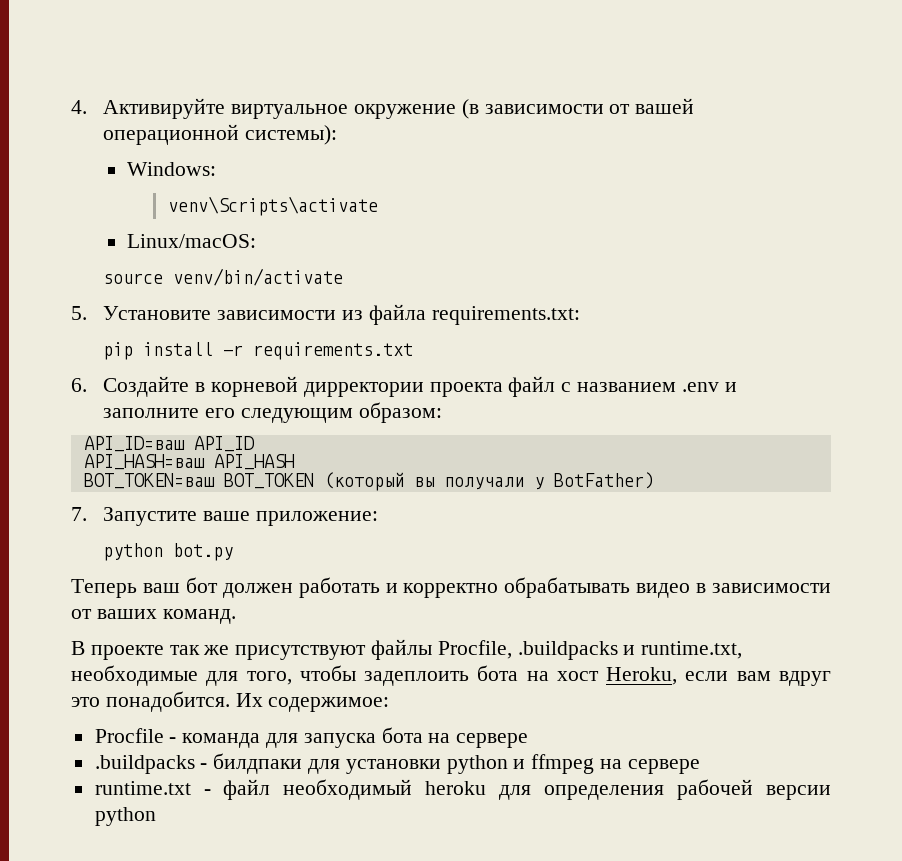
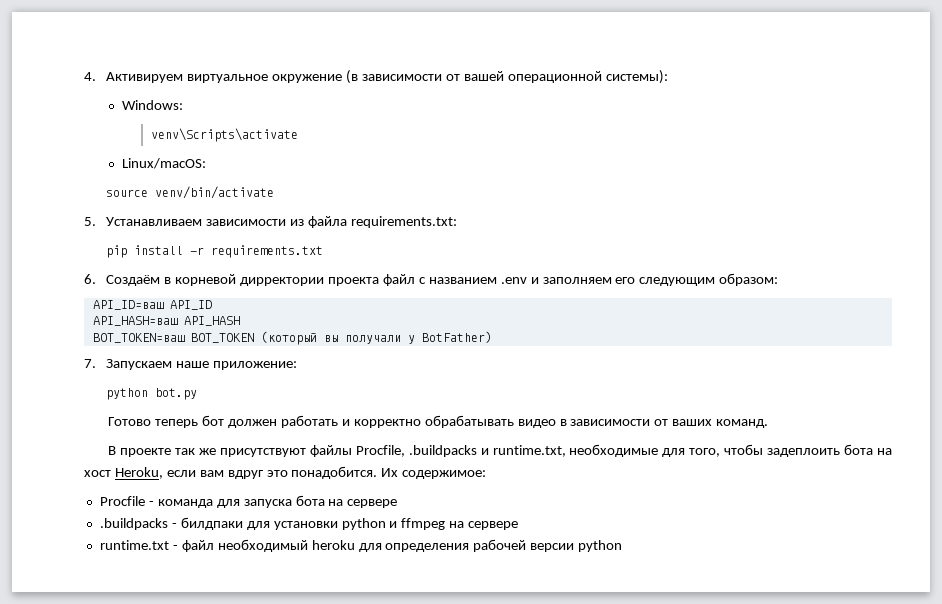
- 4. Активируйте виртуальное окружение (в зависимости от вашей операционной системы):
+ 4. Активируем виртуальное окружение (в зависимости от вашей операционной системы):
- 5. Установите зависимости из файла requirements.txt:
+ 5. Устанавливаем зависимости из файла requirements.txt:
- 6. Создайте в корневой дирректории проекта файл с названием .env и заполните его следующим образом:
+ 6. Создаём в корневой дирректории проекта файл с названием .env и заполняем его следующим образом:
- 7. Запустите ваше приложение:
+ 7. Запускаем наше приложение:
- Теперь ваш бот должен работать и корректно обрабатывать видео в зависимости от ваших команд.
+ Готово теперь бот должен работать и корректно обрабатывать видео в зависимости от ваших команд.

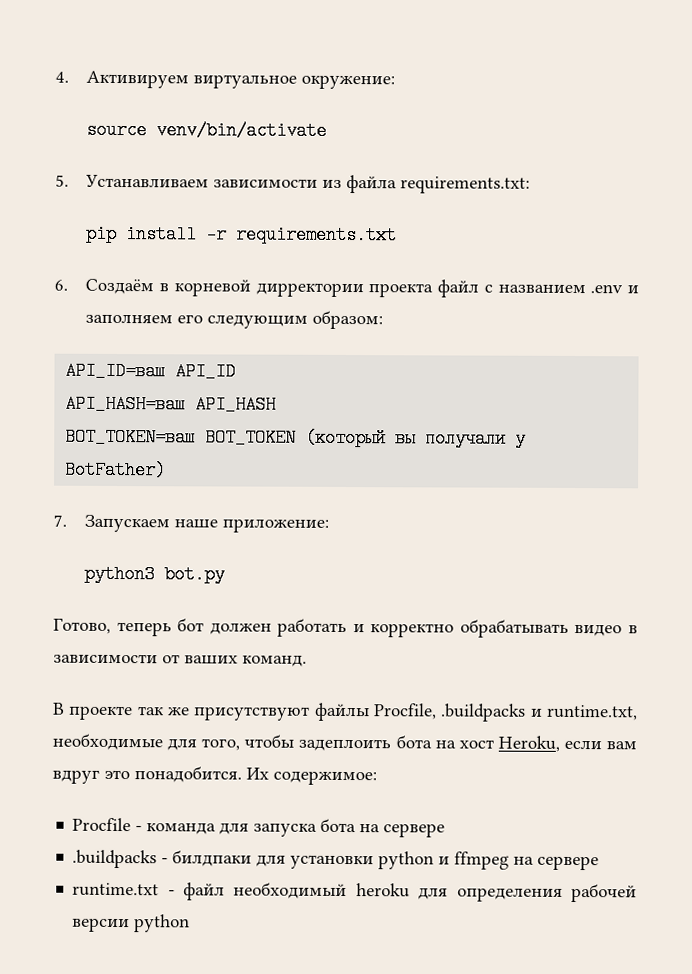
- 4. Активируем виртуальное окружение (в зависимости от вашей операционной системы):
- Windows:
- venv\Scripts\activate
- Linux/macOS:
+ 4. Активируем виртуальное окружение:
- python bot.py
+ python3 bot.py
- Готово теперь бот должен работать и корректно обрабатывать видео в зависимости от ваших команд.
+ Готово, теперь бот должен работать и корректно обрабатывать видео в зависимости от ваших команд.

